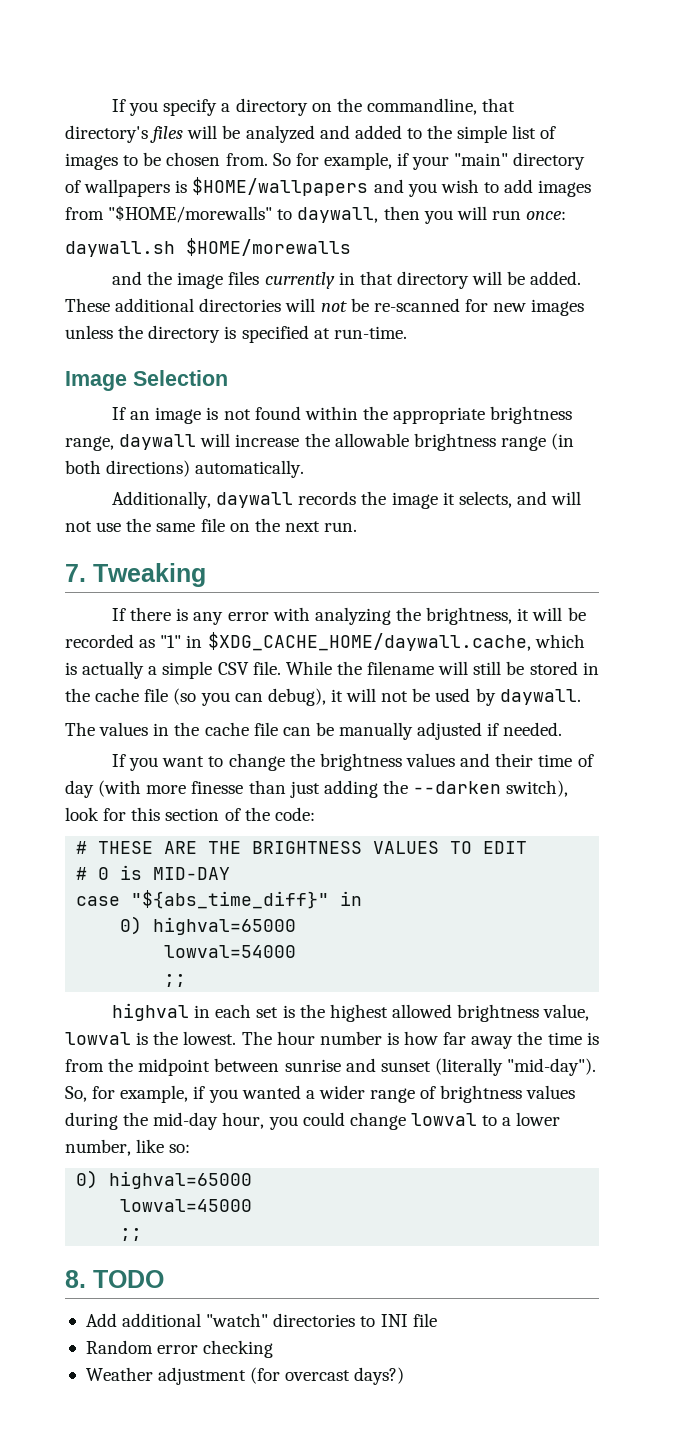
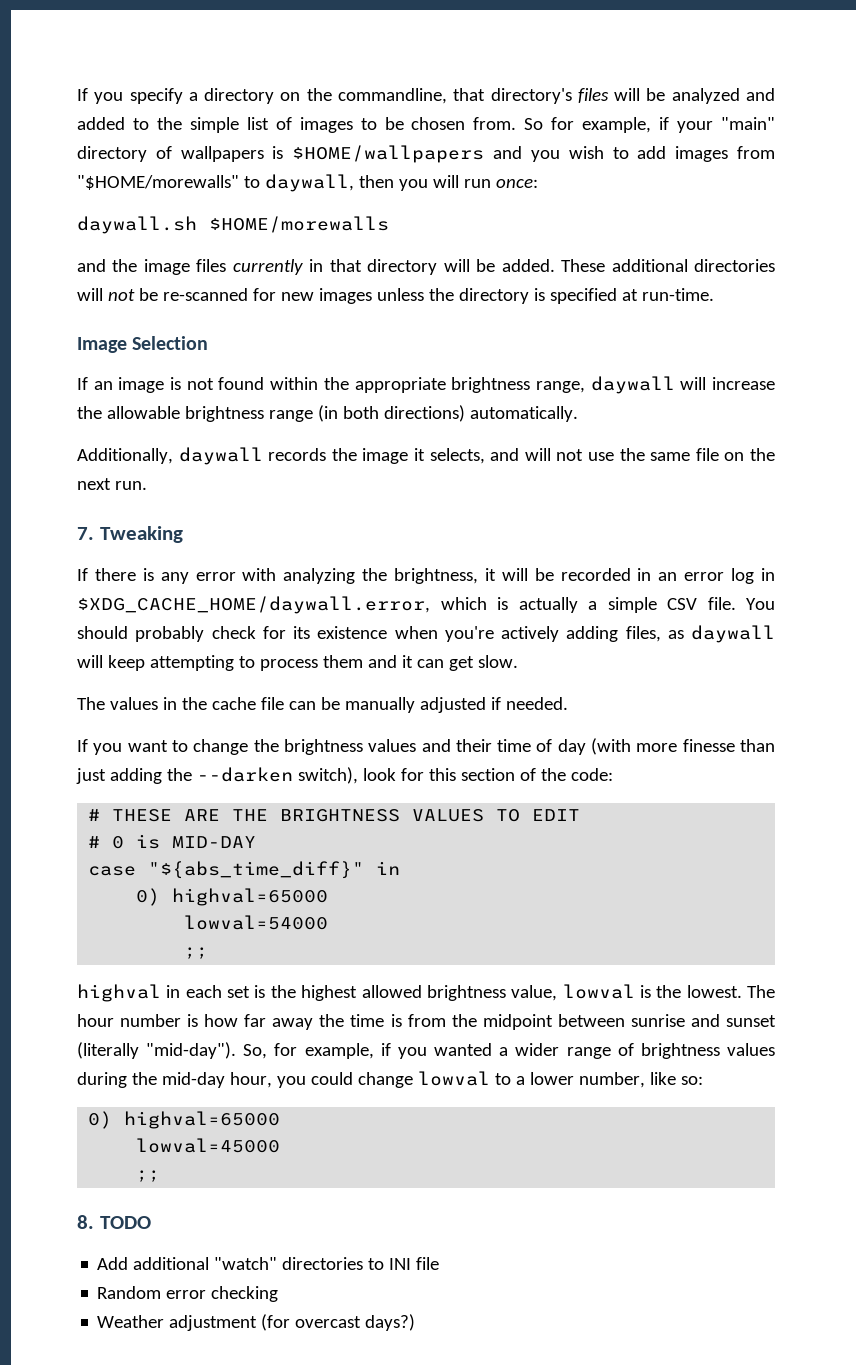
- If there is any error with analyzing the brightness, it will be recorded as "1" in $XDG_CACHE_HOME/daywall.cache, which is actually a simple CSV file.
+ If there is any error with analyzing the brightness, it will be recorded in an error log in $XDG_CACHE_HOME/daywall.error, which is actually a simple CSV file.
- While the filename will still be stored in the cache file (so you can debug), it will not be used by daywall.
+ You should probably check for its existence when you're actively adding files, as daywall will keep attempting to process them and it can get slow.

